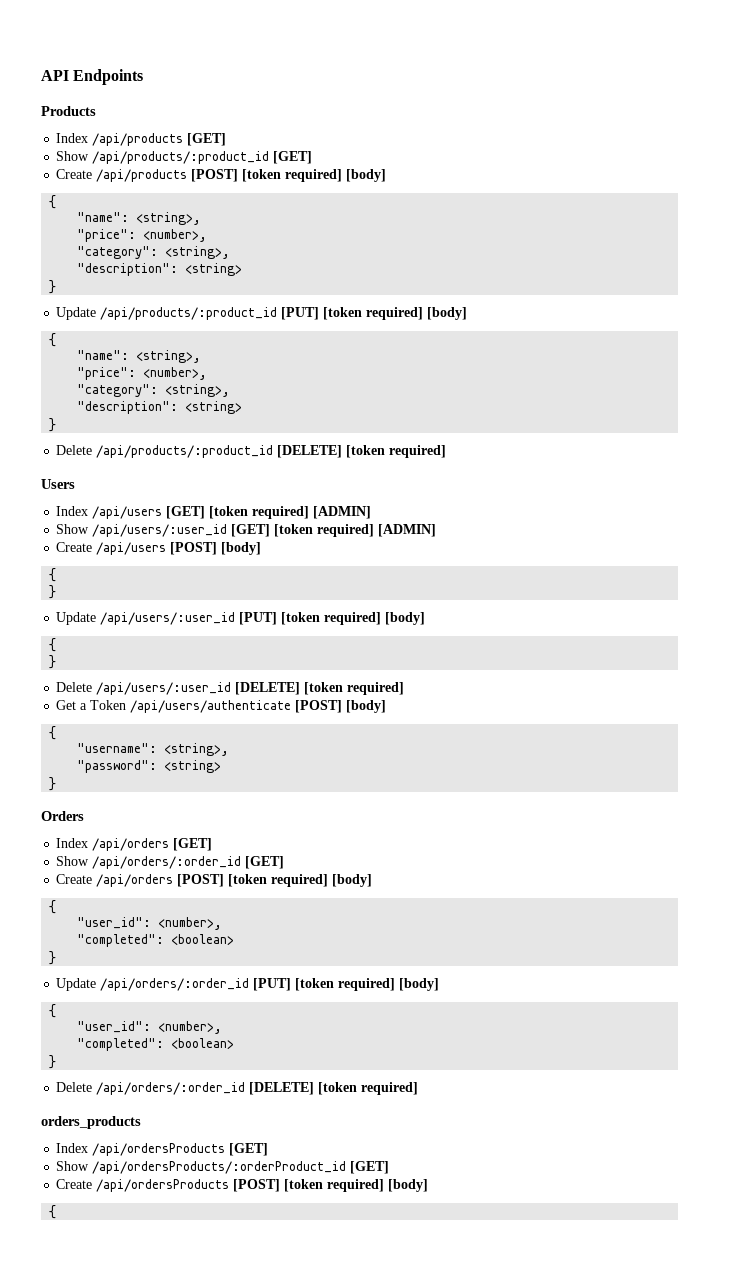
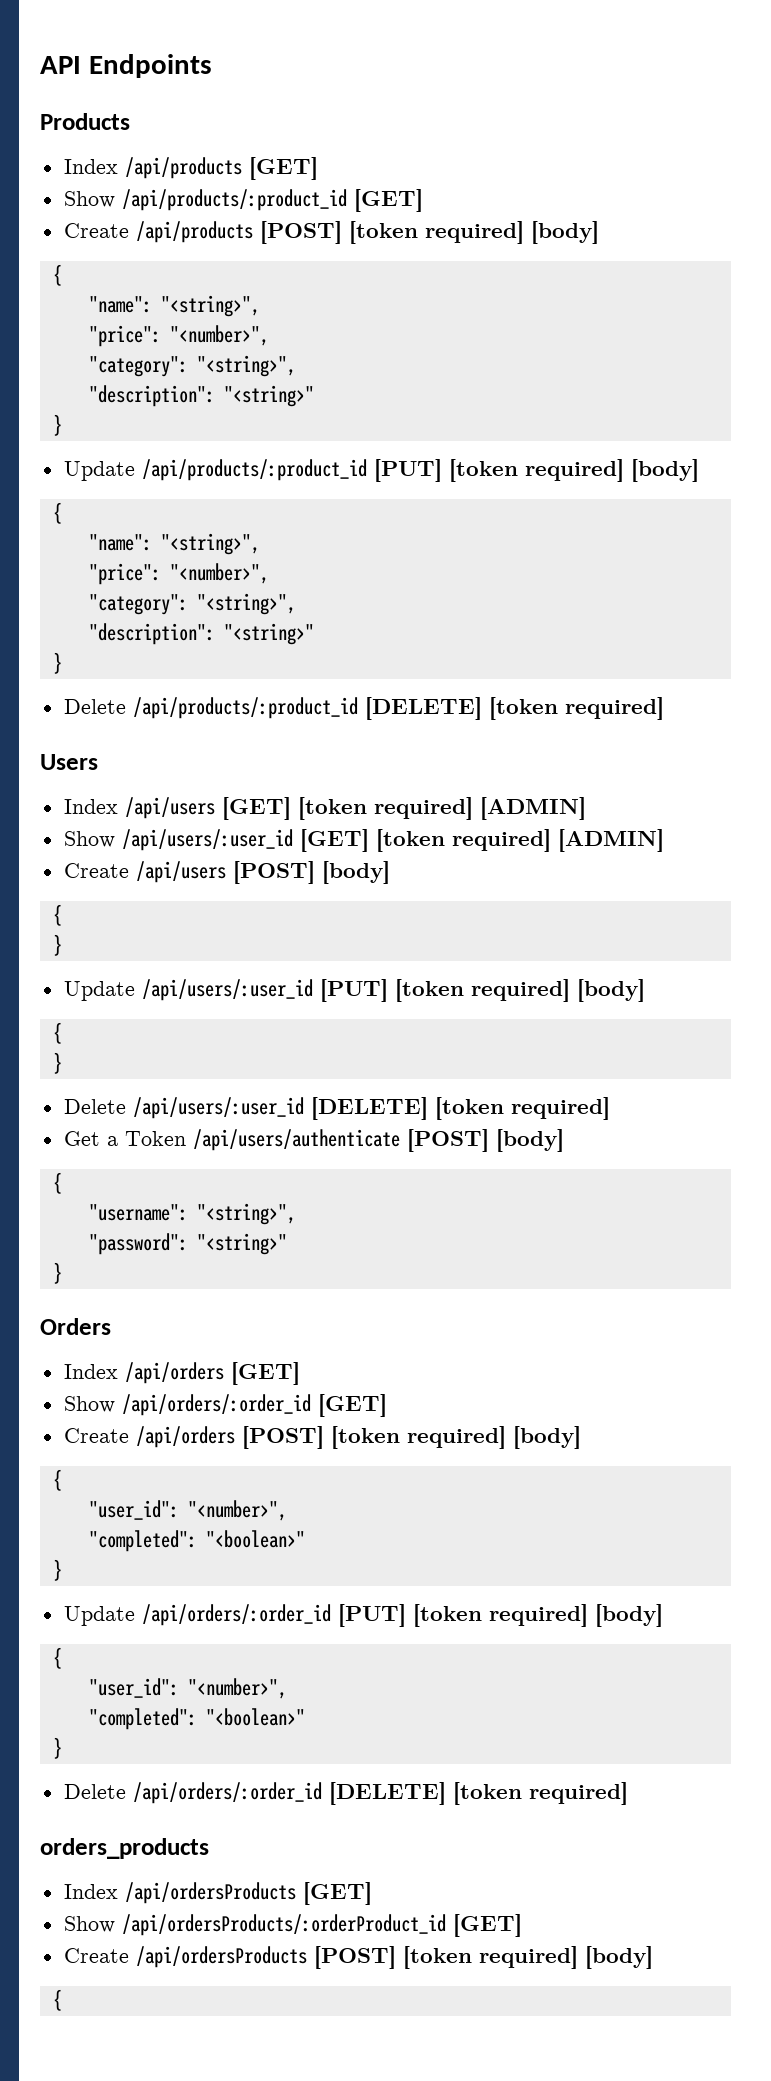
  Create /api/products [POST] [token required] [body]
  {
- "name": <string>,
- "price": <number>,
- "category": <string>,
- "description": <string>
+ "name": "<string>",
+ "price": "<number>",
+ "category": "<string>",
+ "description": "<string>"
  Update /api/products/:product_id [PUT] [token required] [body]
  {
- "name": <string>,
- "price": <number>,
- "category": <string>,
- "description": <string>
+ "name": "<string>",
+ "price": "<number>",
+ "category": "<string>",
+ "description": "<string>"
- "username": <string>,
+ "username": "<string>",
- "password": <string>
+ "password": "<string>"
  Create /api/orders [POST] [token required] [body]
  {
- "user_id": <number>,
- "completed": <boolean>
+ "user_id": "<number>",
+ "completed": "<boolean>"
  Update /api/orders/:order_id [PUT] [token required] [body]
  {
- "user_id": <number>,
- "completed": <boolean>
+ "user_id": "<number>",
+ "completed": "<boolean>"

